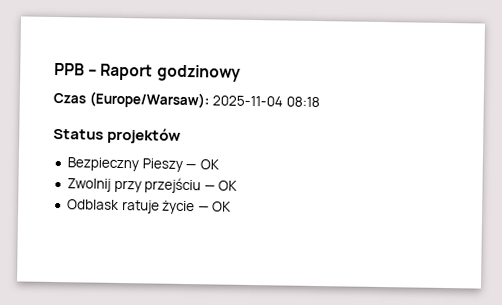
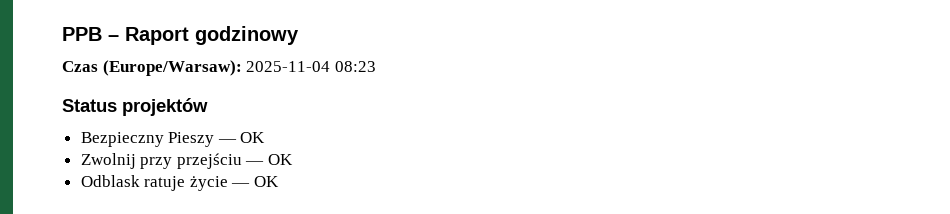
- Czas (Europe/Warsaw): 2025-11-04 08:18
+ Czas (Europe/Warsaw): 2025-11-04 08:23

